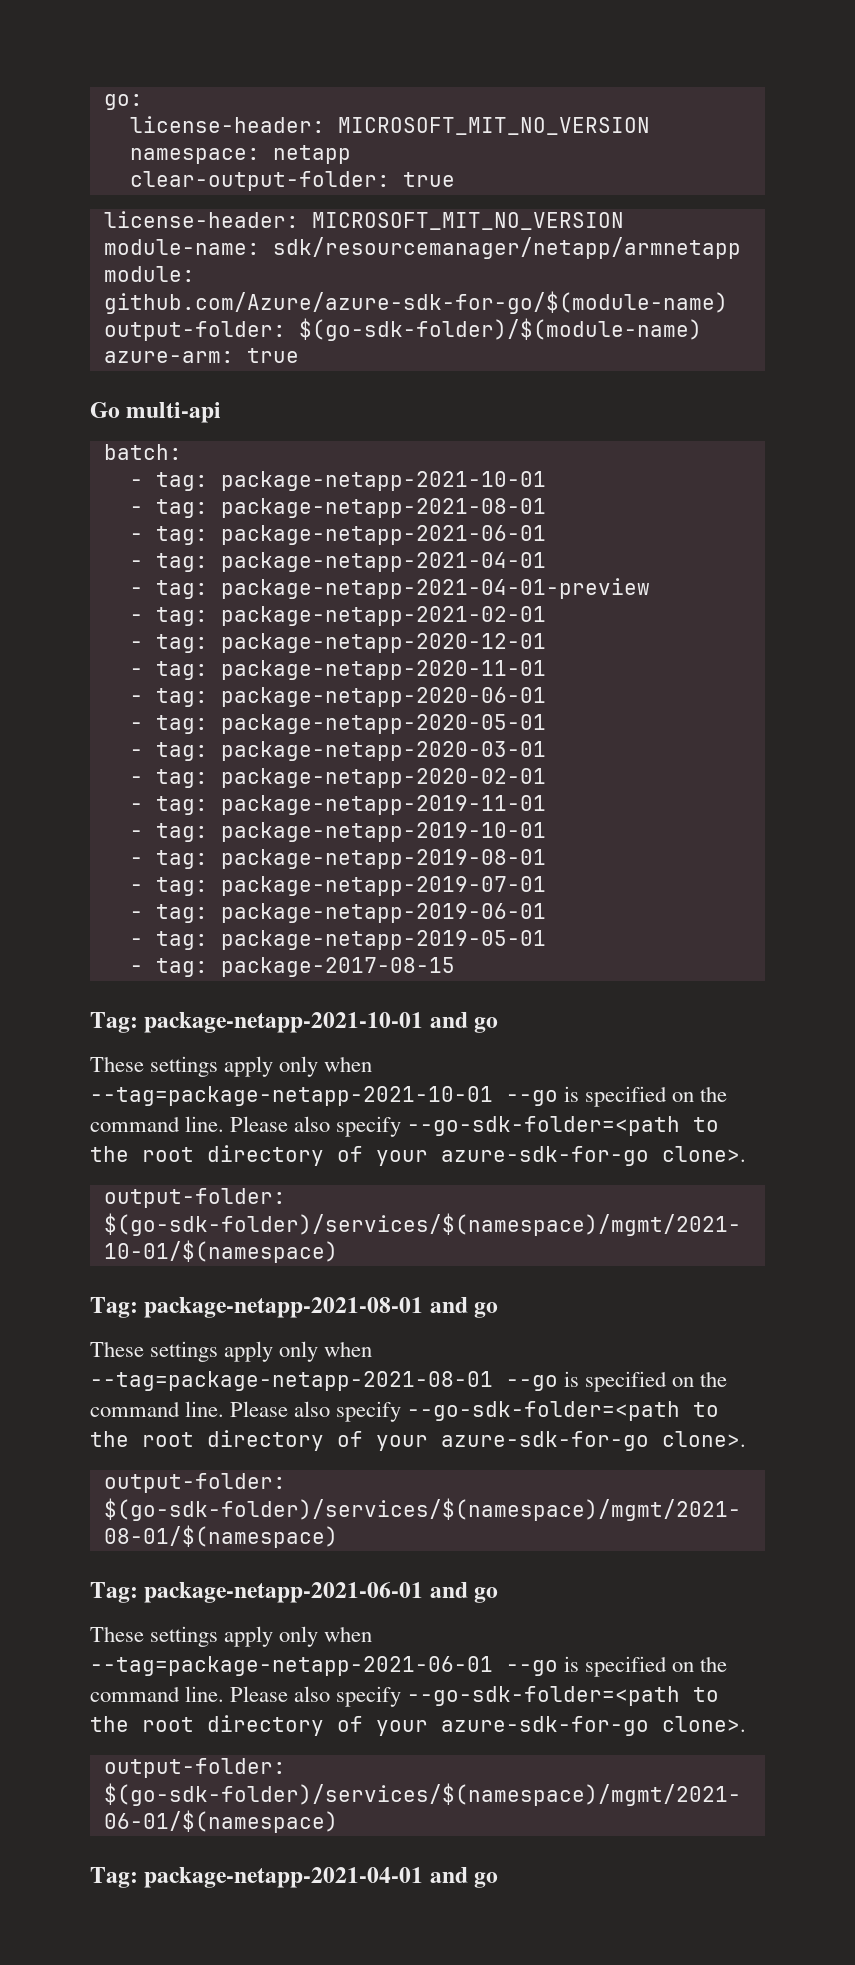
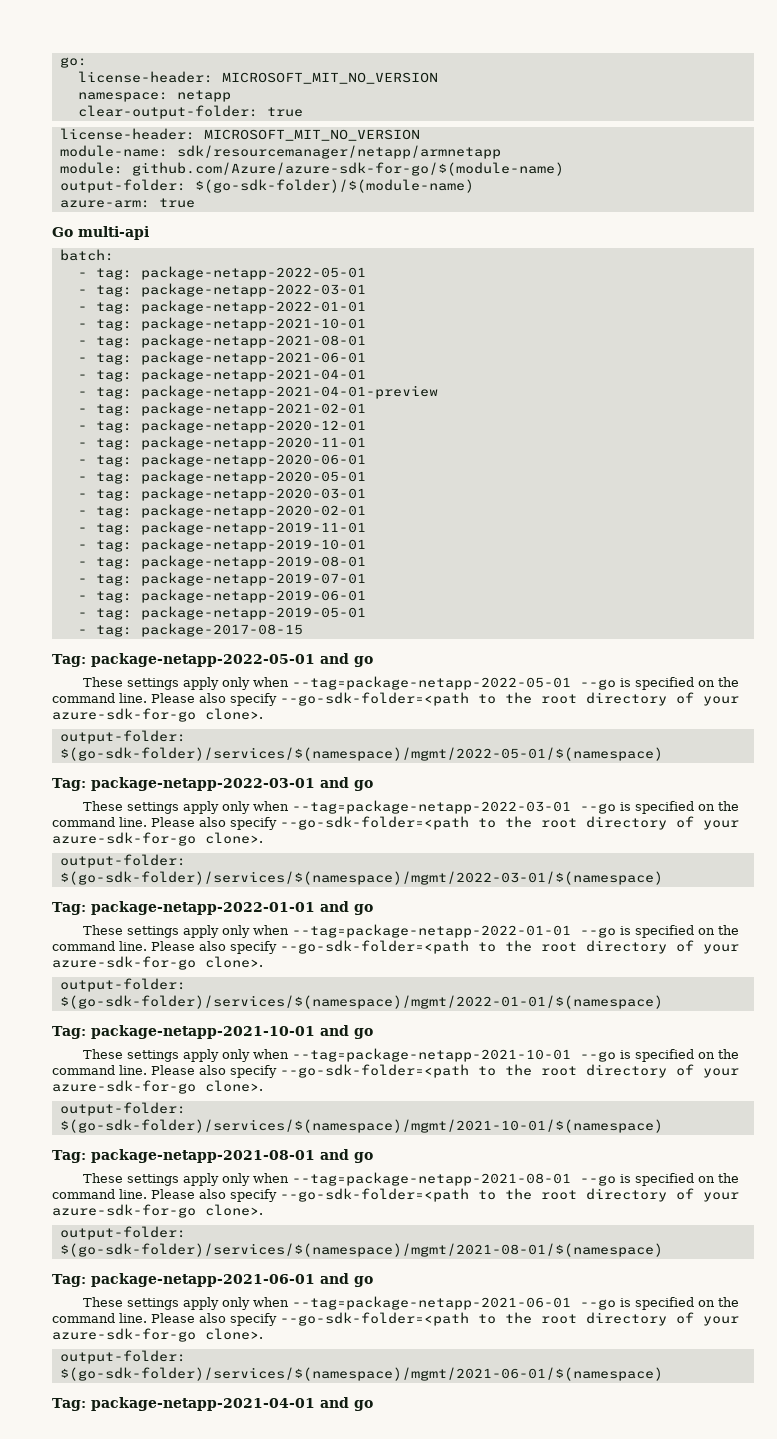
+ - tag: package-netapp-2022-05-01
+ - tag: package-netapp-2022-03-01
+ - tag: package-netapp-2022-01-01
+ Tag: package-netapp-2022-05-01 and go
+ These settings apply only when --tag=package-netapp-2022-05-01 --go is specified on the command line. Please also specify --go-sdk-folder=<path to the root directory of your azure-sdk-for-go clone>.
+ output-folder: $(go-sdk-folder)/services/$(namespace)/mgmt/2022-05-01/$(namespace)
+ Tag: package-netapp-2022-03-01 and go
+ These settings apply only when --tag=package-netapp-2022-03-01 --go is specified on the command line. Please also specify --go-sdk-folder=<path to the root directory of your azure-sdk-for-go clone>.
+ output-folder: $(go-sdk-folder)/services/$(namespace)/mgmt/2022-03-01/$(namespace)
+ Tag: package-netapp-2022-01-01 and go
+ These settings apply only when --tag=package-netapp-2022-01-01 --go is specified on the command line. Please also specify --go-sdk-folder=<path to the root directory of your azure-sdk-for-go clone>.
+ output-folder: $(go-sdk-folder)/services/$(namespace)/mgmt/2022-01-01/$(namespace)

